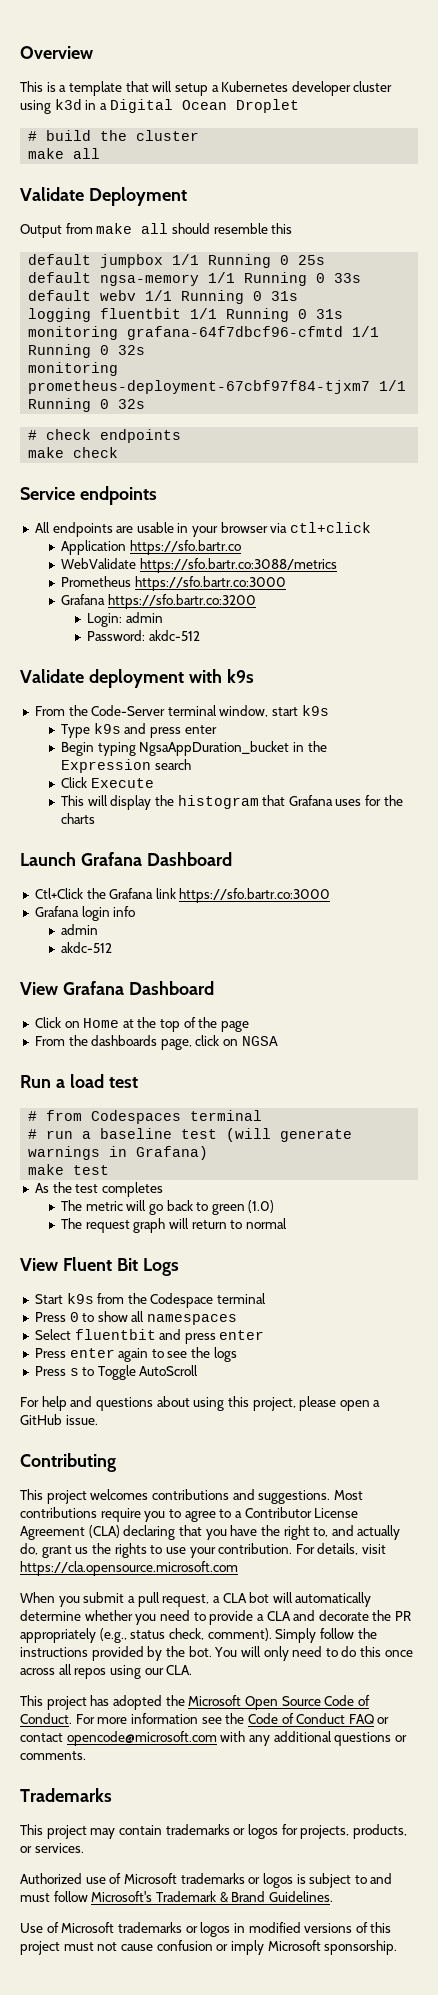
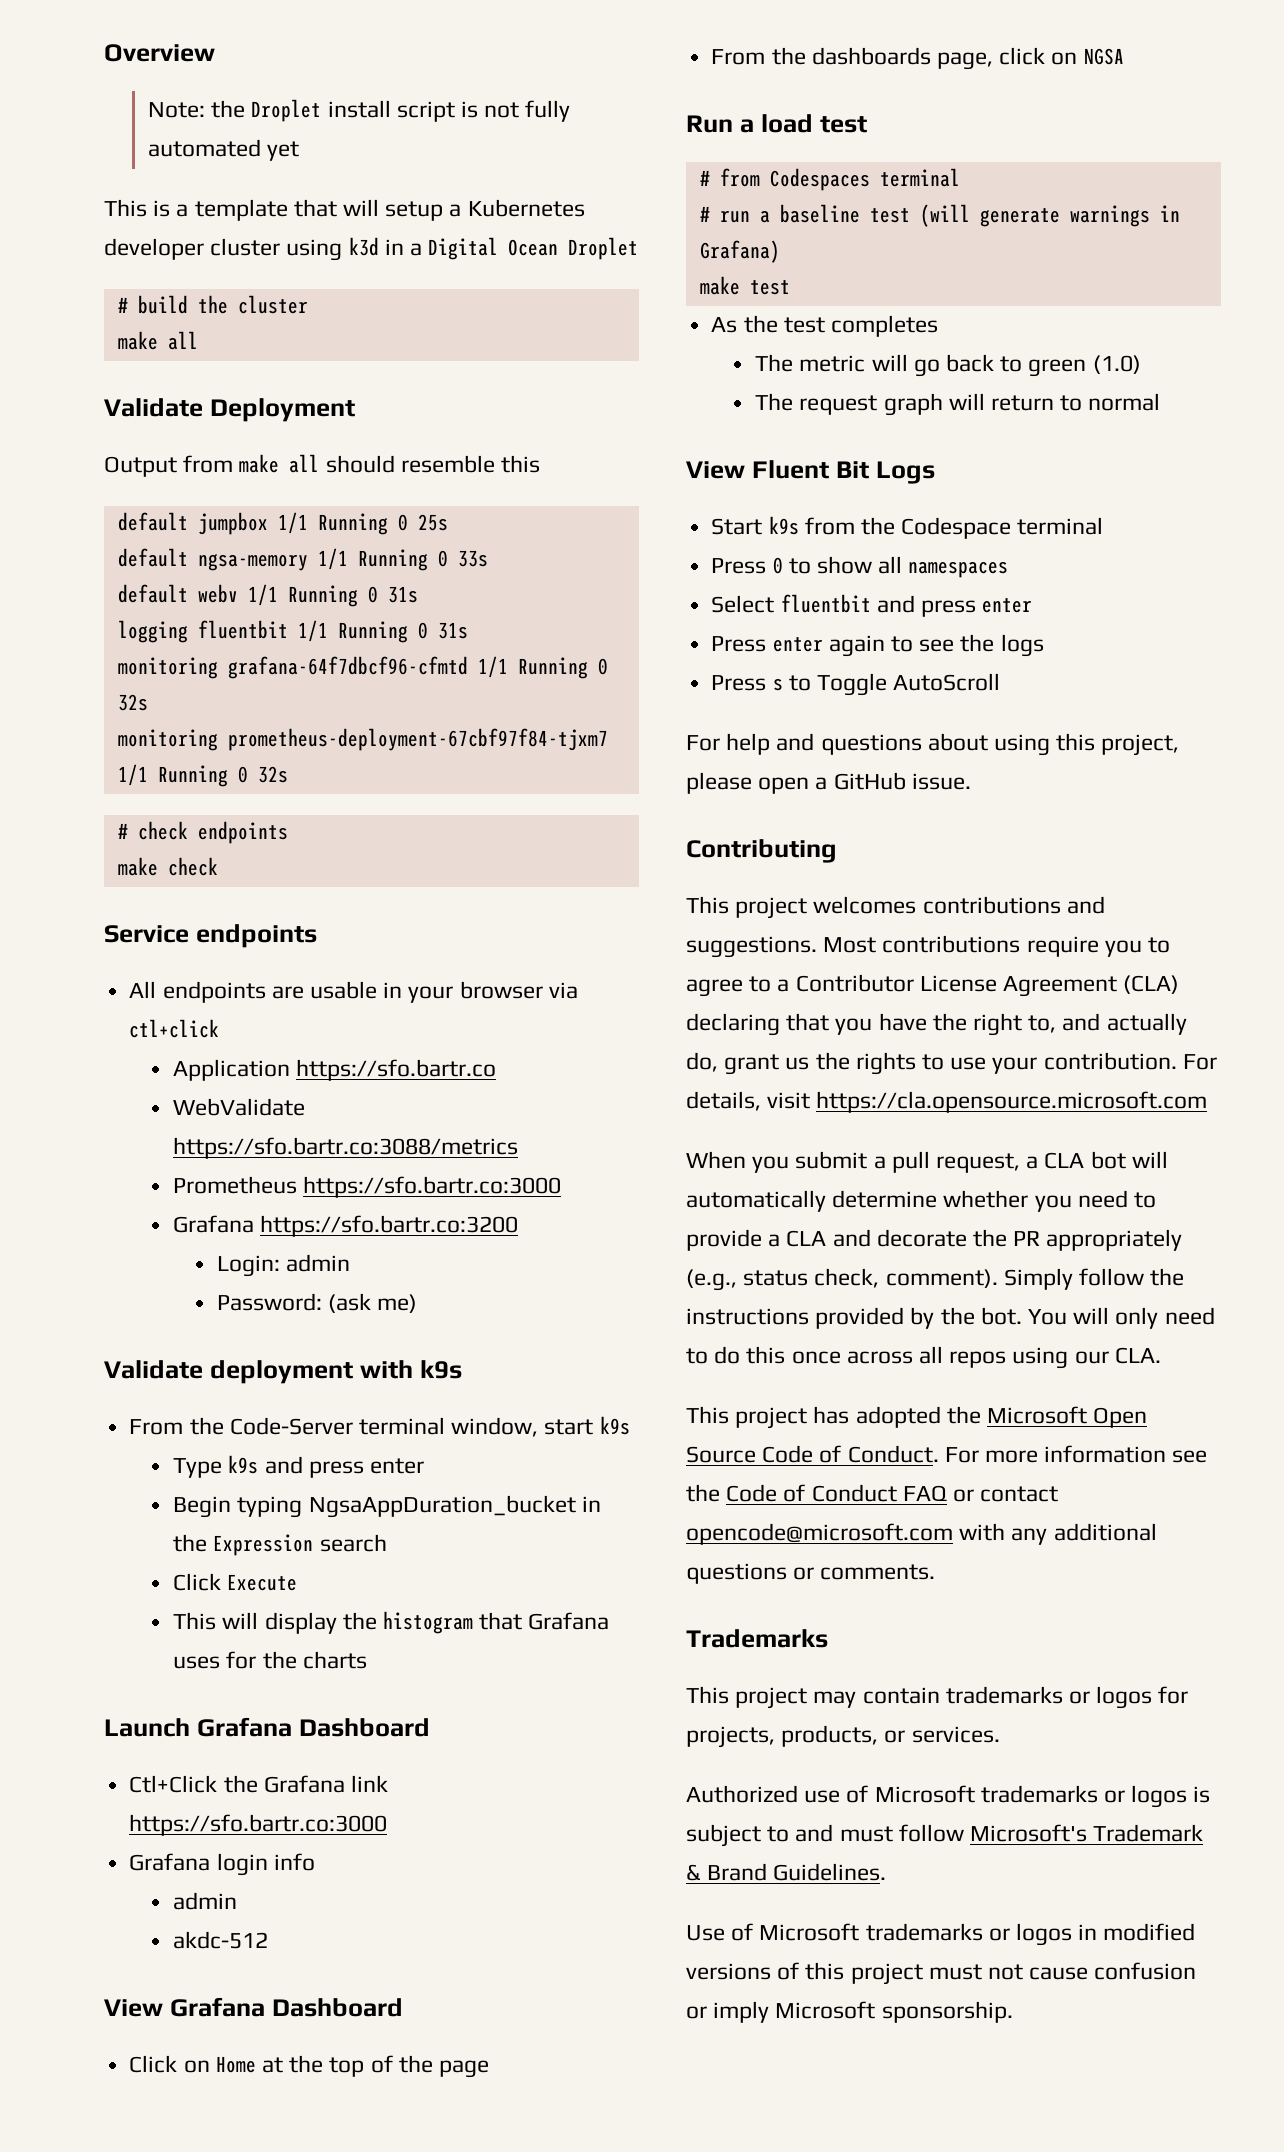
+ Note: the Droplet install script is not fully automated yet
- Password: akdc-512
+ Password: (ask me)

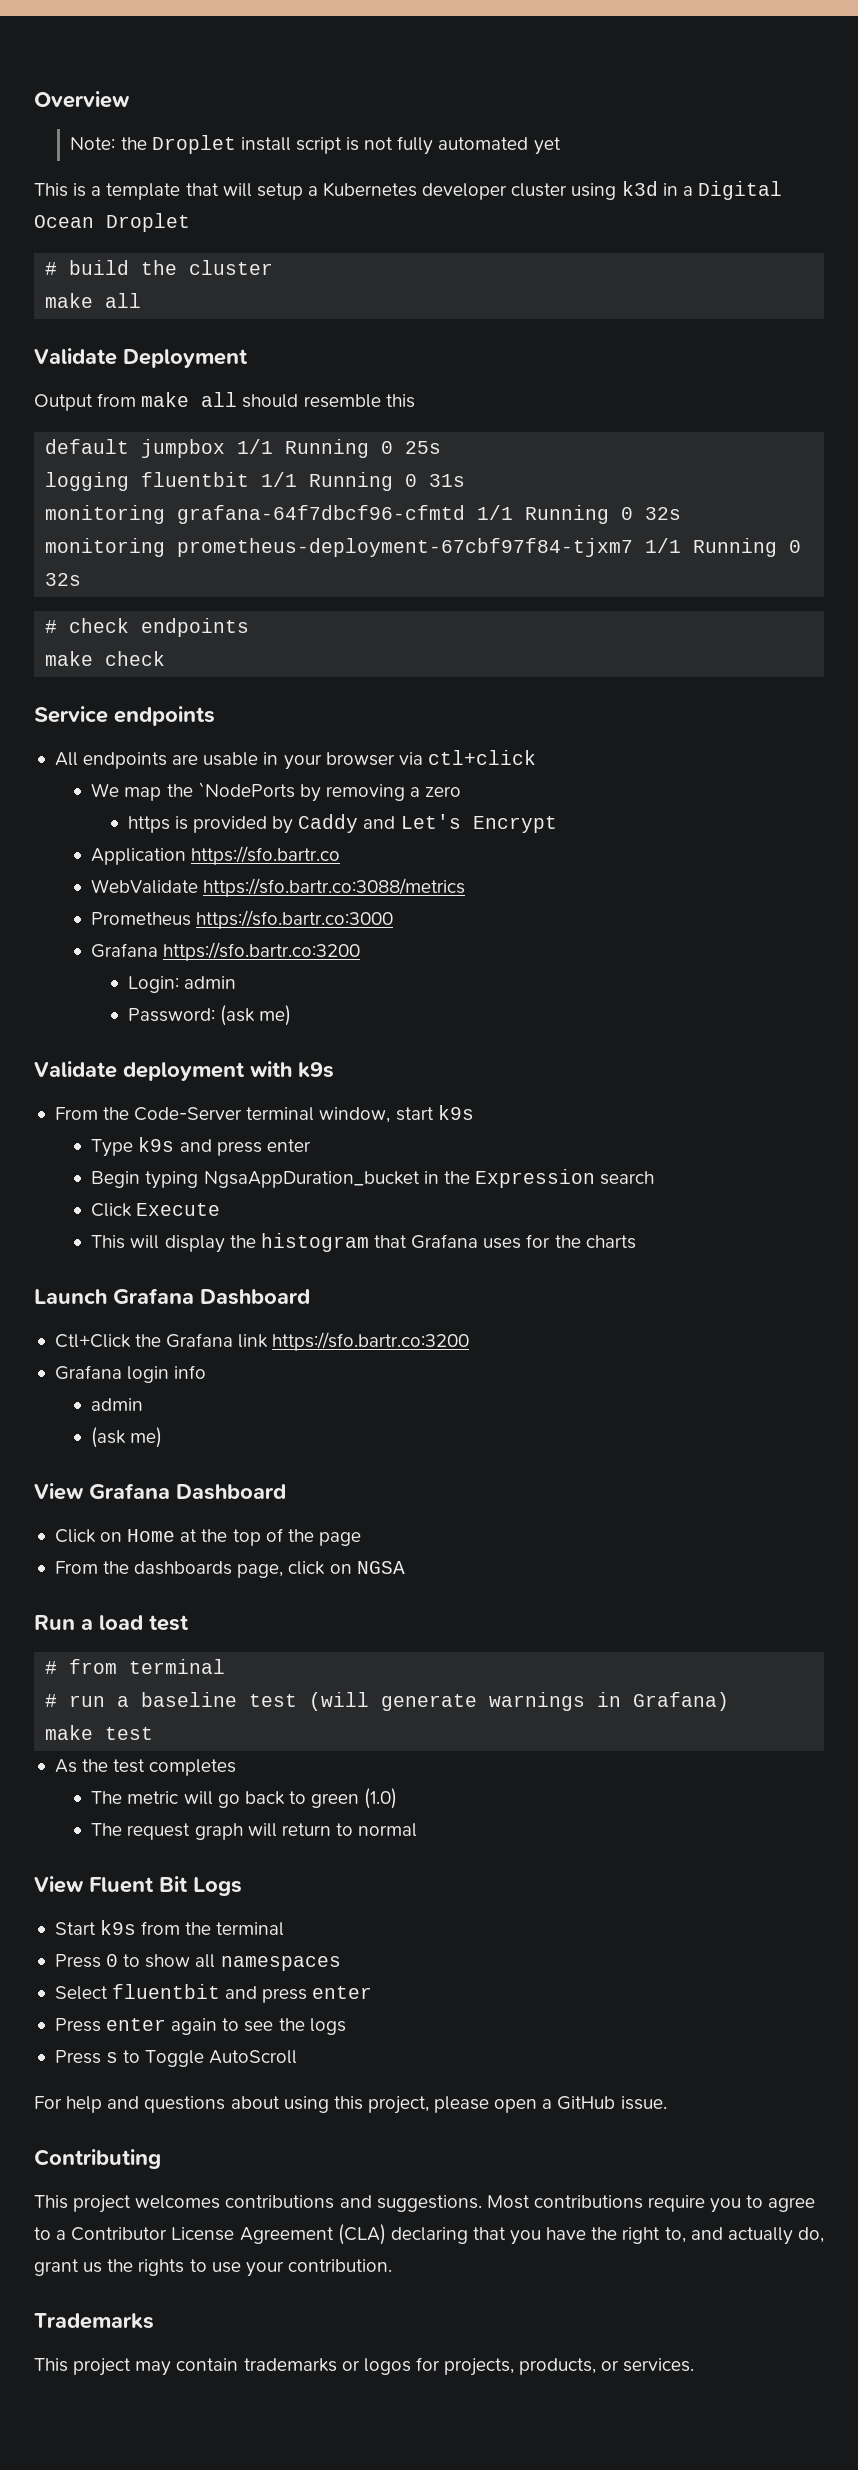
- default ngsa-memory 1/1 Running 0 33s
- default webv 1/1 Running 0 31s
+ We map the `NodePorts by removing a zero
+ https is provided by Caddy and Let's Encrypt
- Ctl+Click the Grafana link https://sfo.bartr.co:3000
+ Ctl+Click the Grafana link https://sfo.bartr.co:3200
  Grafana login info
  admin
- akdc-512
+ (ask me)
- # from Codespaces terminal
+ # from terminal
- Start k9s from the Codespace terminal
+ Start k9s from the terminal
- For details, visit https://cla.opensource.microsoft.com
- When you submit a pull request, a CLA bot will automatically determine whether you need to provide a CLA and decorate the PR appropriately (e.g., status check, comment). Simply follow the instructions provided by the bot. You will only need to do this once across all repos using our CLA.
- This project has adopted the Microsoft Open Source Code of Conduct. For more information see the Code of Conduct FAQ or contact opencode@microsoft.com with any additional questions or comments.
- Authorized use of Microsoft trademarks or logos is subject to and must follow Microsoft's Trademark & Brand Guidelines.
- Use of Microsoft trademarks or logos in modified versions of this project must not cause confusion or imply Microsoft sponsorship.

